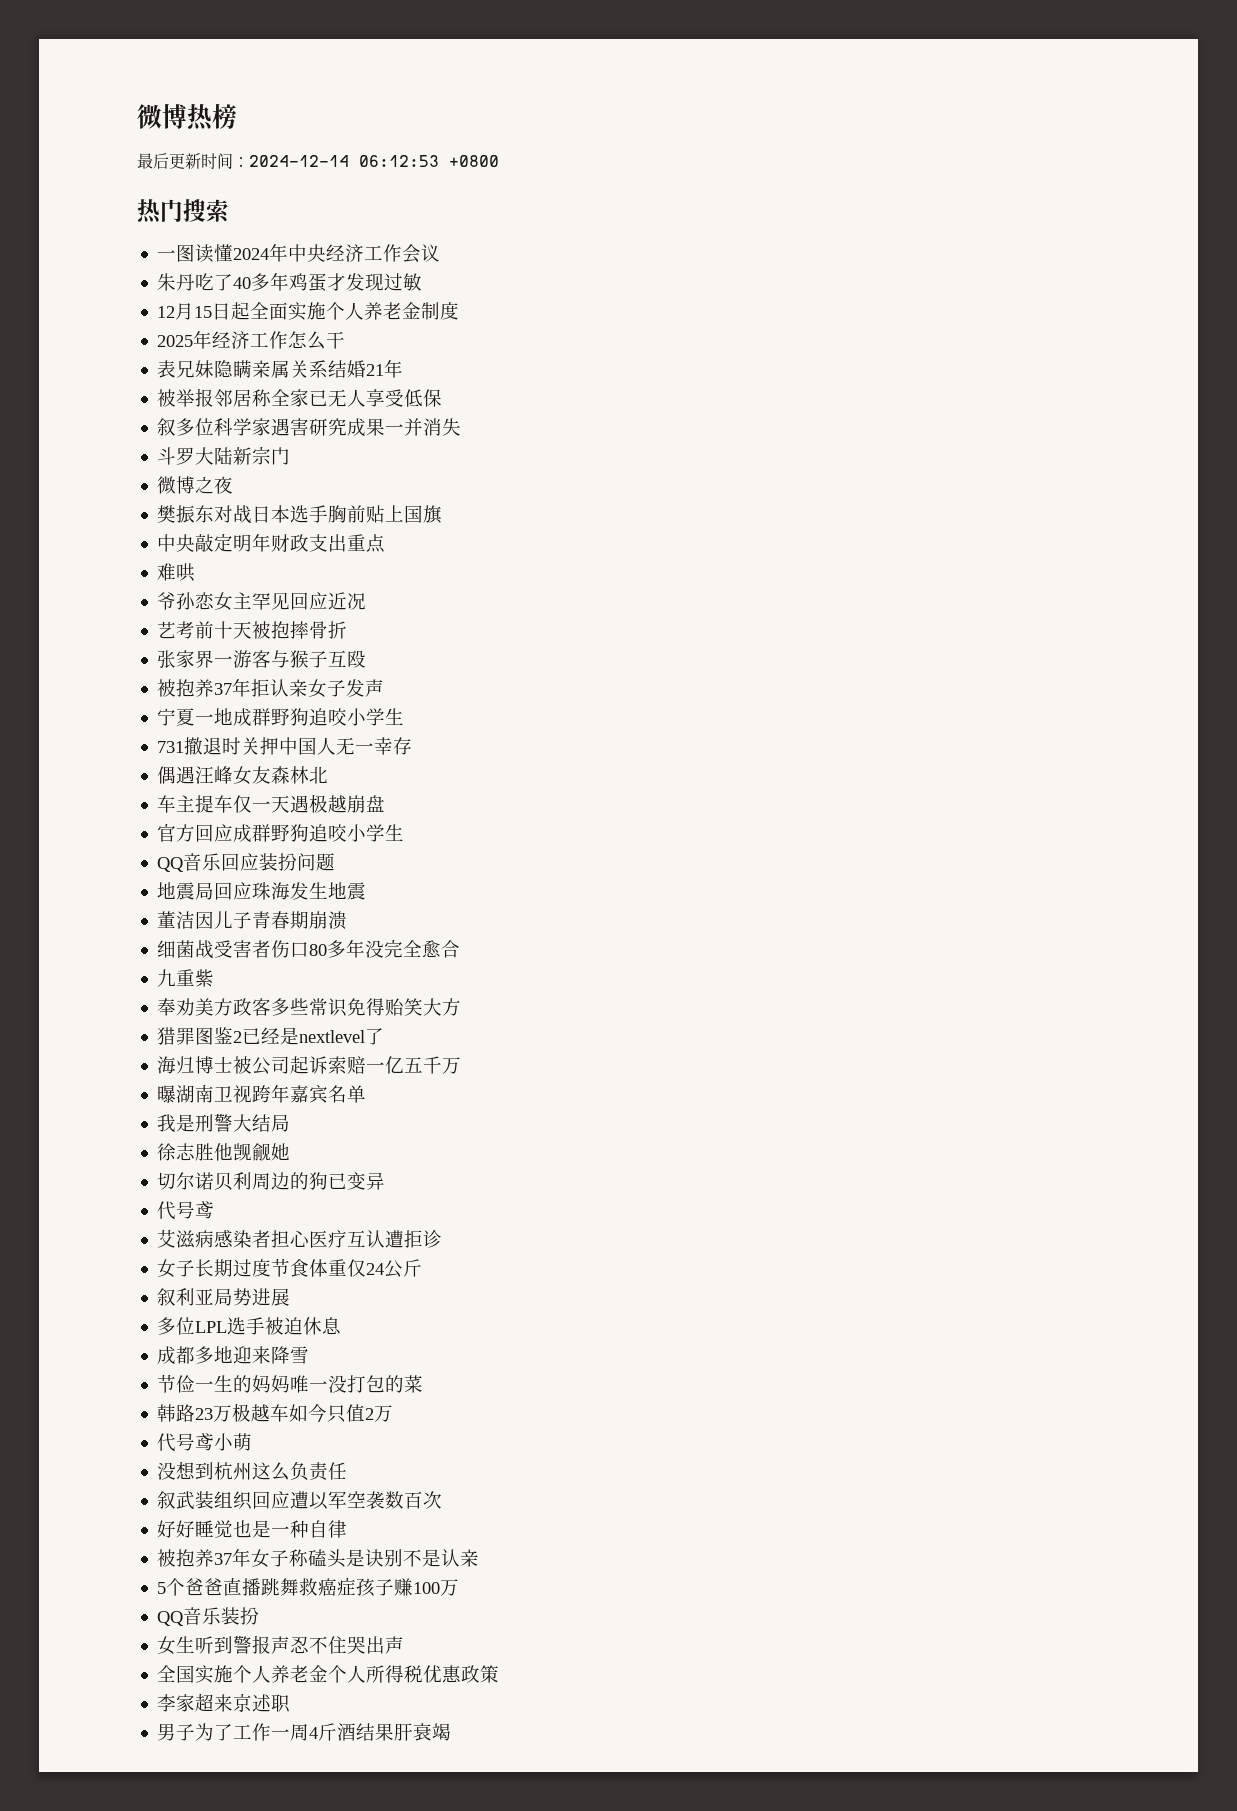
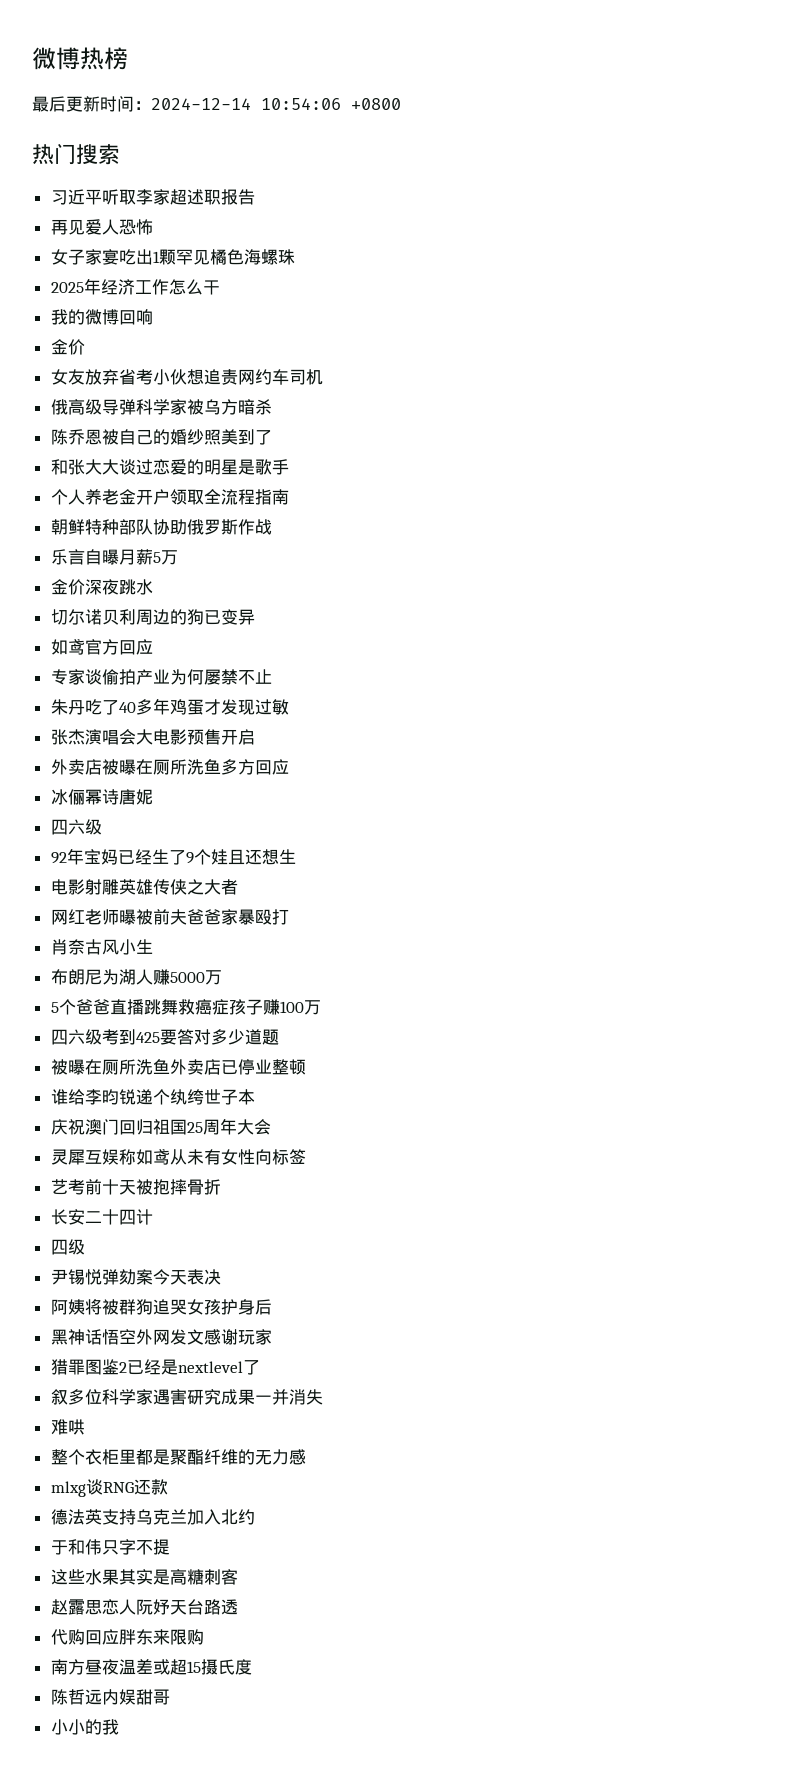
- 最后更新时间：2024-12-14 06:12:53 +0800
+ 最后更新时间：2024-12-14 10:54:06 +0800
- 一图读懂2024年中央经济工作会议
+ 习近平听取李家超述职报告
+ 再见爱人恐怖
+ 女子家宴吃出1颗罕见橘色海螺珠
+ 2025年经济工作怎么干
+ 我的微博回响
+ 金价
+ 女友放弃省考小伙想追责网约车司机
+ 俄高级导弹科学家被乌方暗杀
+ 陈乔恩被自己的婚纱照美到了
+ 和张大大谈过恋爱的明星是歌手
+ 个人养老金开户领取全流程指南
+ 朝鲜特种部队协助俄罗斯作战
+ 乐言自曝月薪5万
+ 金价深夜跳水
+ 切尔诺贝利周边的狗已变异
+ 如鸢官方回应
+ 专家谈偷拍产业为何屡禁不止
- 12月15日起全面实施个人养老金制度
- 2025年经济工作怎么干
- 表兄妹隐瞒亲属关系结婚21年
- 被举报邻居称全家已无人享受低保
+ 张杰演唱会大电影预售开启
+ 外卖店被曝在厕所洗鱼多方回应
+ 冰俪幂诗唐妮
+ 四六级
+ 92年宝妈已经生了9个娃且还想生
+ 电影射雕英雄传侠之大者
+ 网红老师曝被前夫爸爸家暴殴打
+ 肖奈古风小生
+ 布朗尼为湖人赚5000万
+ 5个爸爸直播跳舞救癌症孩子赚100万
+ 四六级考到425要答对多少道题
+ 被曝在厕所洗鱼外卖店已停业整顿
+ 谁给李昀锐递个纨绔世子本
+ 庆祝澳门回归祖国25周年大会
+ 灵犀互娱称如鸢从未有女性向标签
+ 艺考前十天被抱摔骨折
+ 长安二十四计
+ 四级
+ 尹锡悦弹劾案今天表决
+ 阿姨将被群狗追哭女孩护身后
+ 黑神话悟空外网发文感谢玩家
+ 猎罪图鉴2已经是nextlevel了
- 斗罗大陆新宗门
- 微博之夜
- 樊振东对战日本选手胸前贴上国旗
- 中央敲定明年财政支出重点
  难哄
- 爷孙恋女主罕见回应近况
- 艺考前十天被抱摔骨折
- 张家界一游客与猴子互殴
- 被抱养37年拒认亲女子发声
- 宁夏一地成群野狗追咬小学生
- 731撤退时关押中国人无一幸存
- 偶遇汪峰女友森林北
- 车主提车仅一天遇极越崩盘
- 官方回应成群野狗追咬小学生
- QQ音乐回应装扮问题
- 地震局回应珠海发生地震
- 董洁因儿子青春期崩溃
- 细菌战受害者伤口80多年没完全愈合
- 九重紫
- 奉劝美方政客多些常识免得贻笑大方
- 猎罪图鉴2已经是nextlevel了
- 海归博士被公司起诉索赔一亿五千万
- 曝湖南卫视跨年嘉宾名单
- 我是刑警大结局
- 徐志胜他觊觎她
- 切尔诺贝利周边的狗已变异
- 代号鸢
- 艾滋病感染者担心医疗互认遭拒诊
- 女子长期过度节食体重仅24公斤
- 叙利亚局势进展
- 多位LPL选手被迫休息
- 成都多地迎来降雪
- 节俭一生的妈妈唯一没打包的菜
- 韩路23万极越车如今只值2万
- 代号鸢小萌
- 没想到杭州这么负责任
- 叙武装组织回应遭以军空袭数百次
- 好好睡觉也是一种自律
- 被抱养37年女子称磕头是诀别不是认亲
- 5个爸爸直播跳舞救癌症孩子赚100万
- QQ音乐装扮
- 女生听到警报声忍不住哭出声
- 全国实施个人养老金个人所得税优惠政策
- 李家超来京述职
- 男子为了工作一周4斤酒结果肝衰竭
+ 整个衣柜里都是聚酯纤维的无力感
+ mlxg谈RNG还款
+ 德法英支持乌克兰加入北约
+ 于和伟只字不提
+ 这些水果其实是高糖刺客
+ 赵露思恋人阮妤天台路透
+ 代购回应胖东来限购
+ 南方昼夜温差或超15摄氏度
+ 陈哲远内娱甜哥
+ 小小的我

